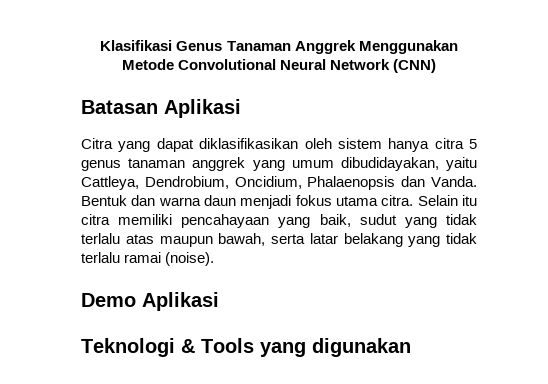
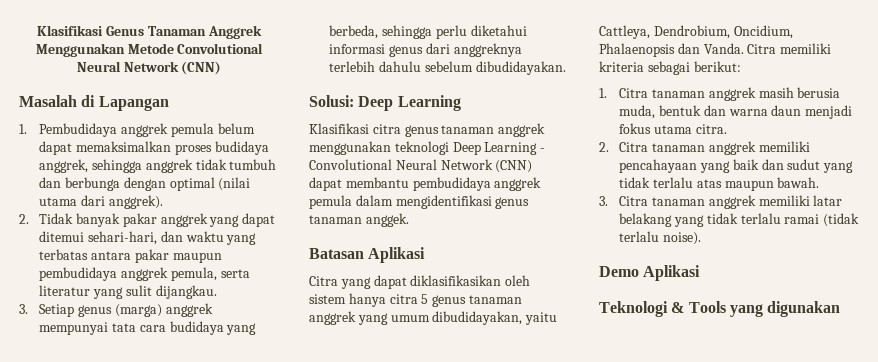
+ Masalah di Lapangan
+ 1. Pembudidaya anggrek pemula belum dapat memaksimalkan proses budidaya anggrek, sehingga anggrek tidak tumbuh dan berbunga dengan optimal (nilai utama dari anggrek).
+ 2. Tidak banyak pakar anggrek yang dapat ditemui sehari-hari, dan waktu yang terbatas antara pakar maupun pembudidaya anggrek pemula, serta literatur yang sulit dijangkau.
+ 3. Setiap genus (marga) anggrek mempunyai tata cara budidaya yang berbeda, sehingga perlu diketahui informasi genus dari anggreknya terlebih dahulu sebelum dibudidayakan.
+ Solusi: Deep Learning
+ Klasifikasi citra genus tanaman anggrek menggunakan teknologi Deep Learning - Convolutional Neural Network (CNN) dapat membantu pembudidaya anggrek pemula dalam mengidentifikasi genus tanaman anggek.
- Bentuk dan warna daun menjadi fokus utama citra. Selain itu citra memiliki pencahayaan yang baik, sudut yang tidak terlalu atas maupun bawah, serta latar belakang yang tidak terlalu ramai (noise).
+ Citra memiliki kriteria sebagai berikut:
+ 1. Citra tanaman anggrek masih berusia muda, bentuk dan warna daun menjadi fokus utama citra.
+ 2. Citra tanaman anggrek memiliki pencahayaan yang baik dan sudut yang tidak terlalu atas maupun bawah.
+ 3. Citra tanaman anggrek memiliki latar belakang yang tidak terlalu ramai (tidak terlalu noise).

